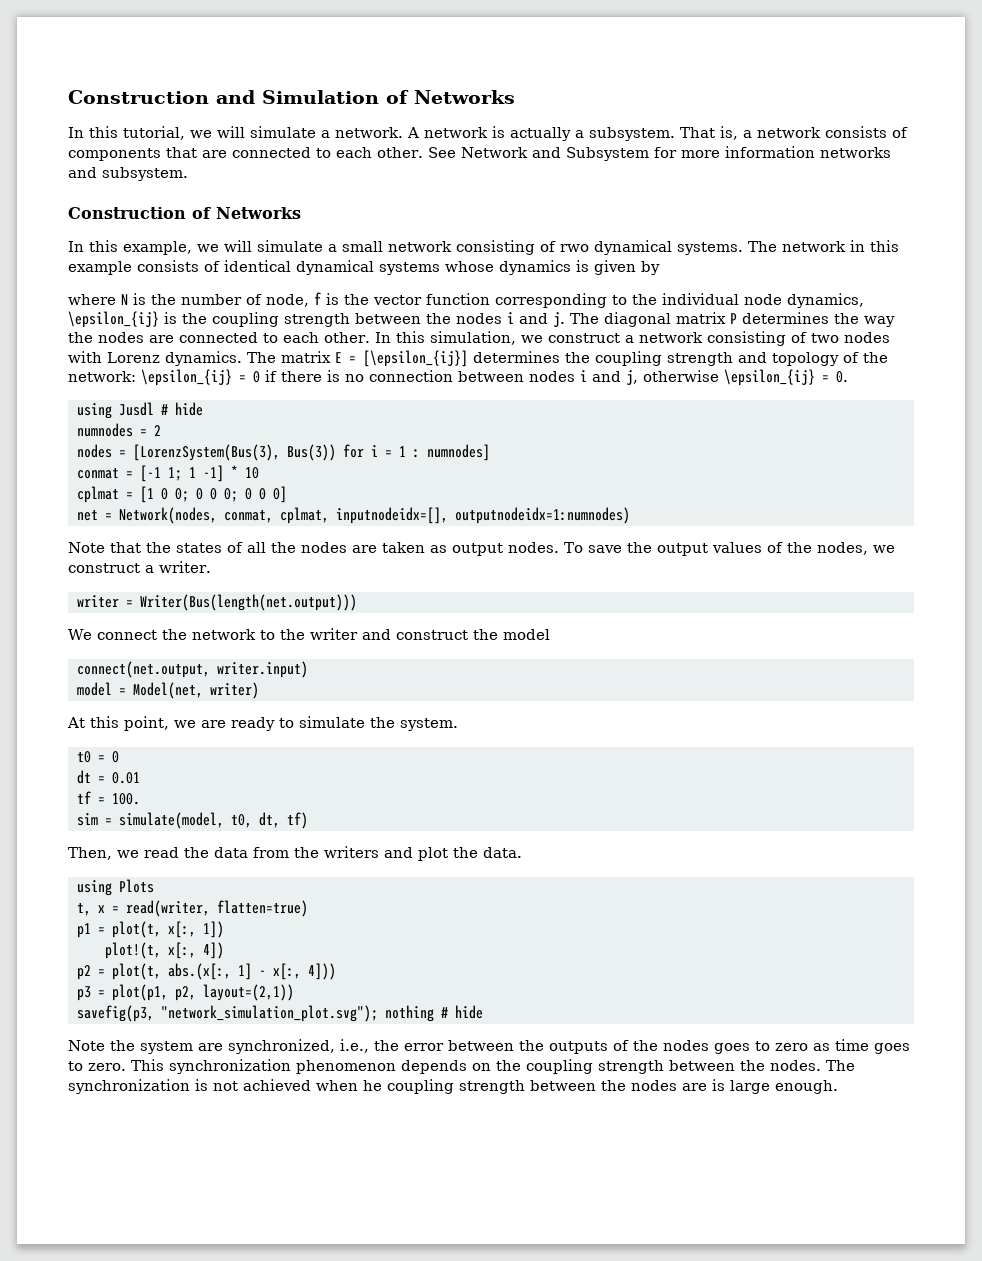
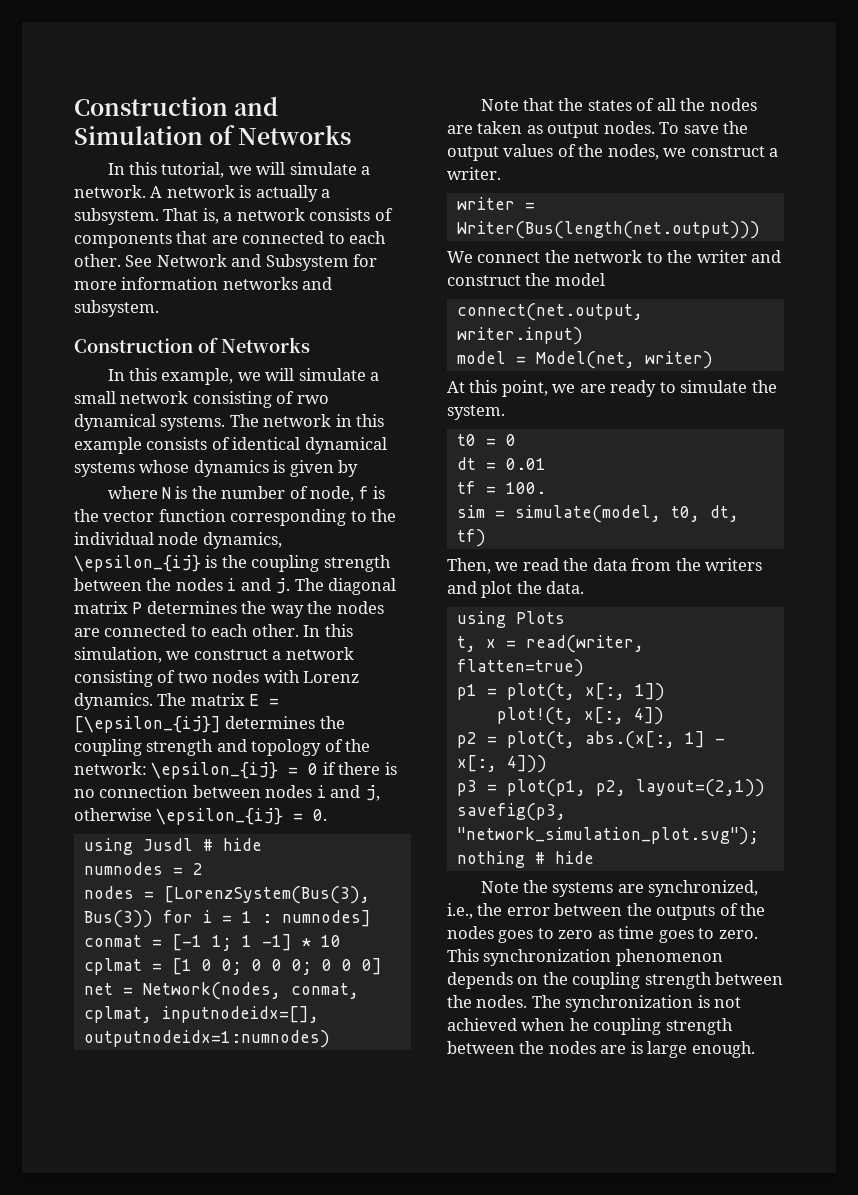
- Note the system are synchronized, i.e., the error between the outputs of the nodes goes to zero as time goes to zero.
+ Note the systems are synchronized, i.e., the error between the outputs of the nodes goes to zero as time goes to zero.

